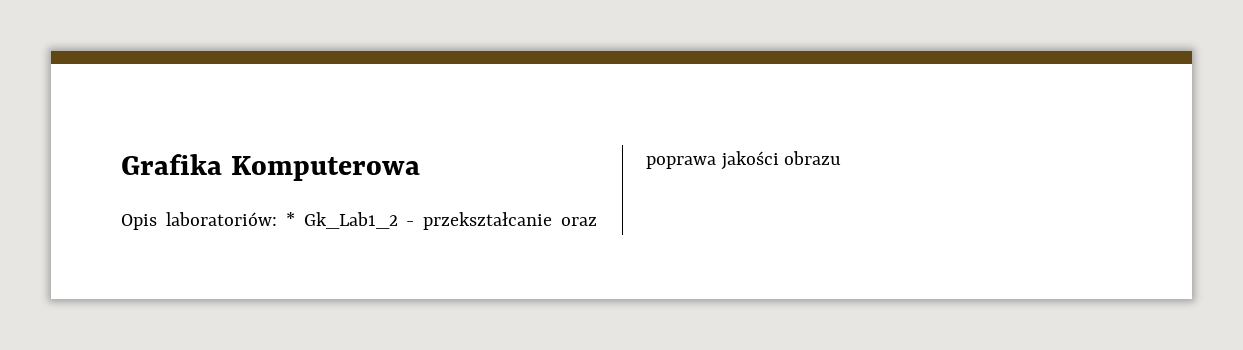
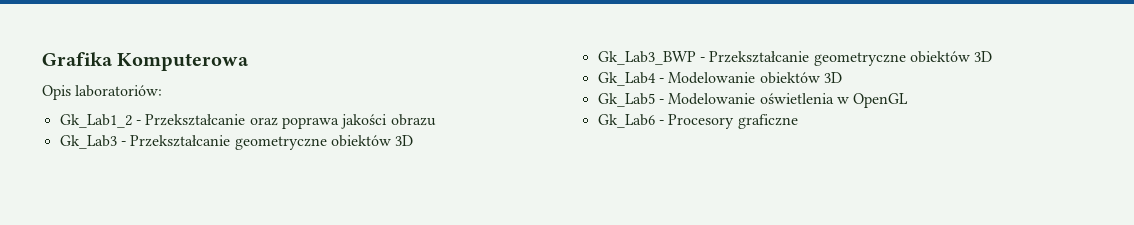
- Opis laboratoriów: * Gk_Lab1_2 - przekształcanie oraz poprawa jakości obrazu
+ Opis laboratoriów:
+ Gk_Lab1_2 - Przekształcanie oraz poprawa jakości obrazu
+ Gk_Lab3 - Przekształcanie geometryczne obiektów 3D
+ Gk_Lab3_BWP - Przekształcanie geometryczne obiektów 3D
+ Gk_Lab4 - Modelowanie obiektów 3D
+ Gk_Lab5 - Modelowanie oświetlenia w OpenGL
+ Gk_Lab6 - Procesory graficzne

